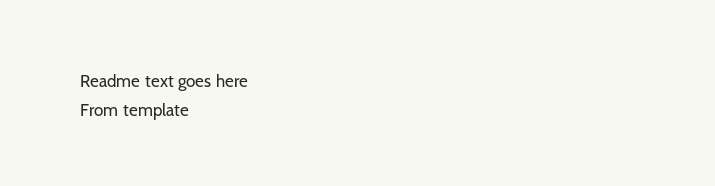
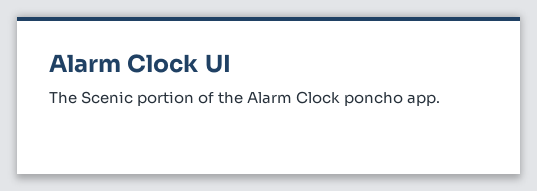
- Readme text goes here
- From template
+ Alarm Clock UI
+ The Scenic portion of the Alarm Clock poncho app.

